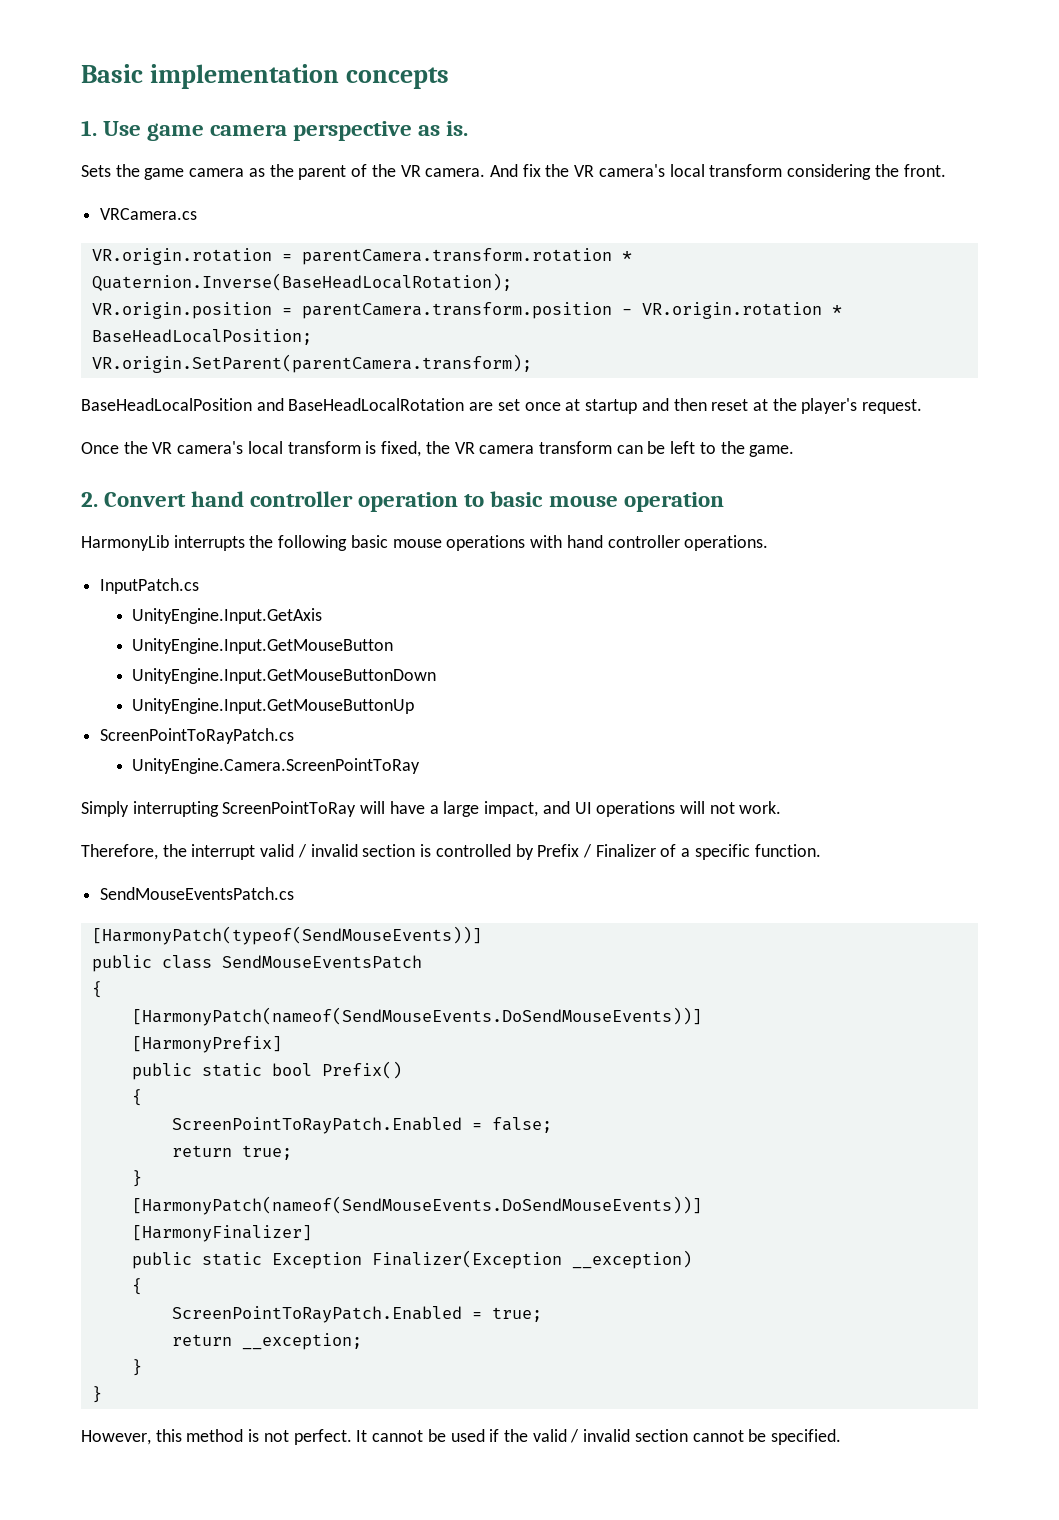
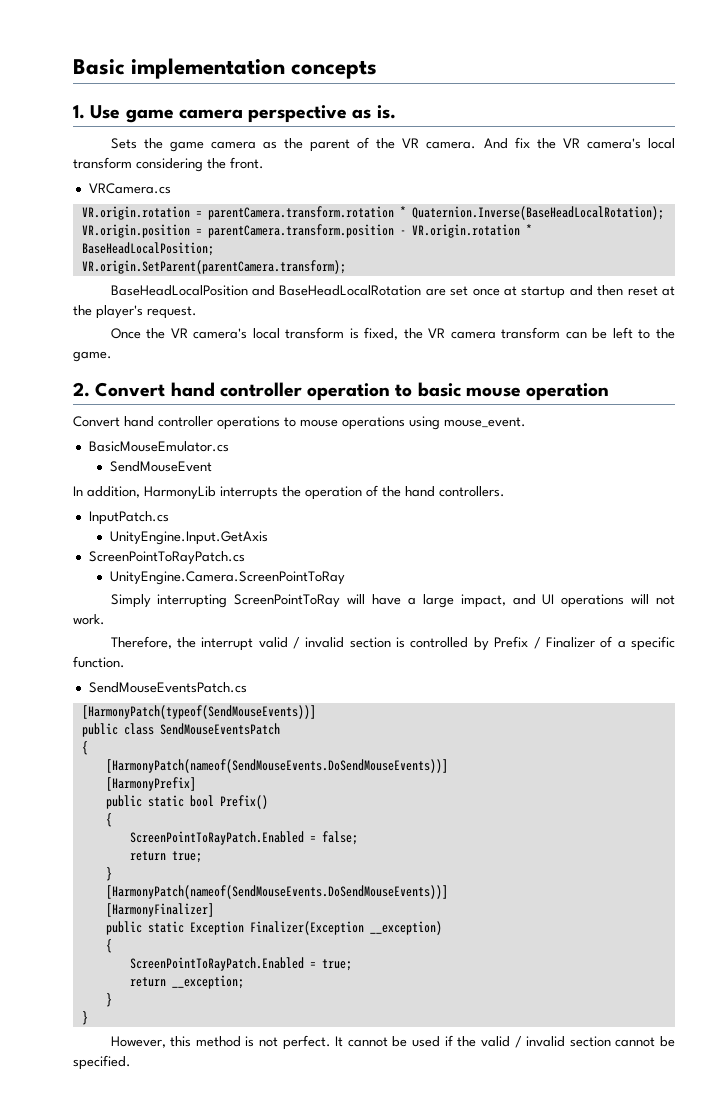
- HarmonyLib interrupts the following basic mouse operations with hand controller operations.
+ Convert hand controller operations to mouse operations using mouse_event.
+ BasicMouseEmulator.cs
+ SendMouseEvent
+ In addition, HarmonyLib interrupts the operation of the hand controllers.
- UnityEngine.Input.GetMouseButton
- UnityEngine.Input.GetMouseButtonDown
- UnityEngine.Input.GetMouseButtonUp

